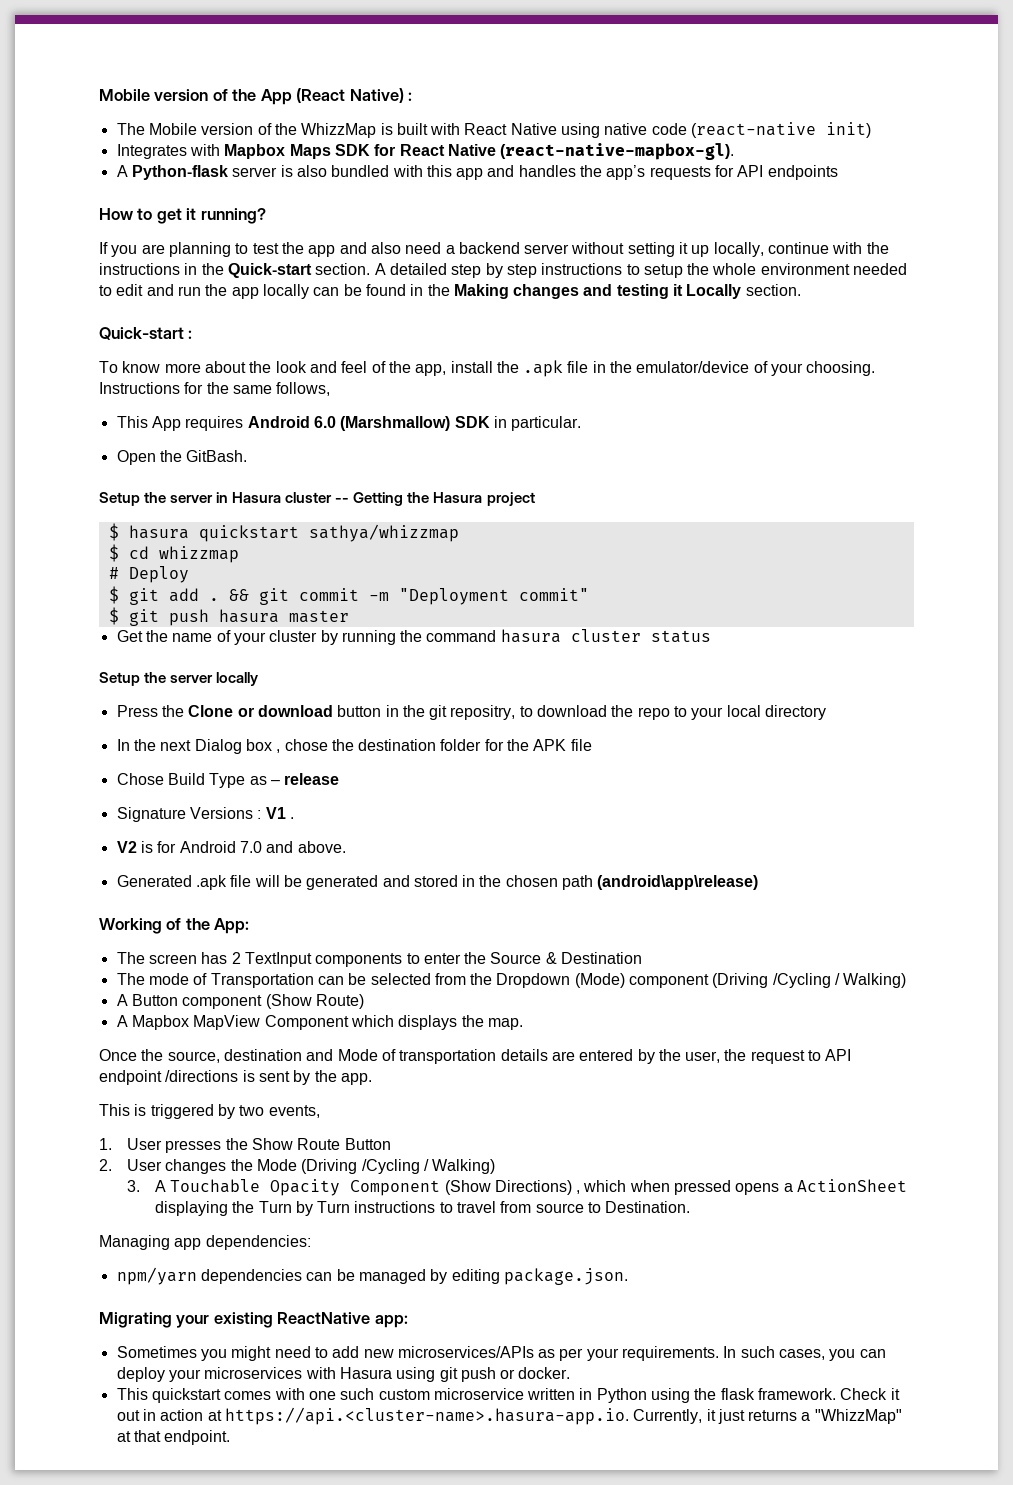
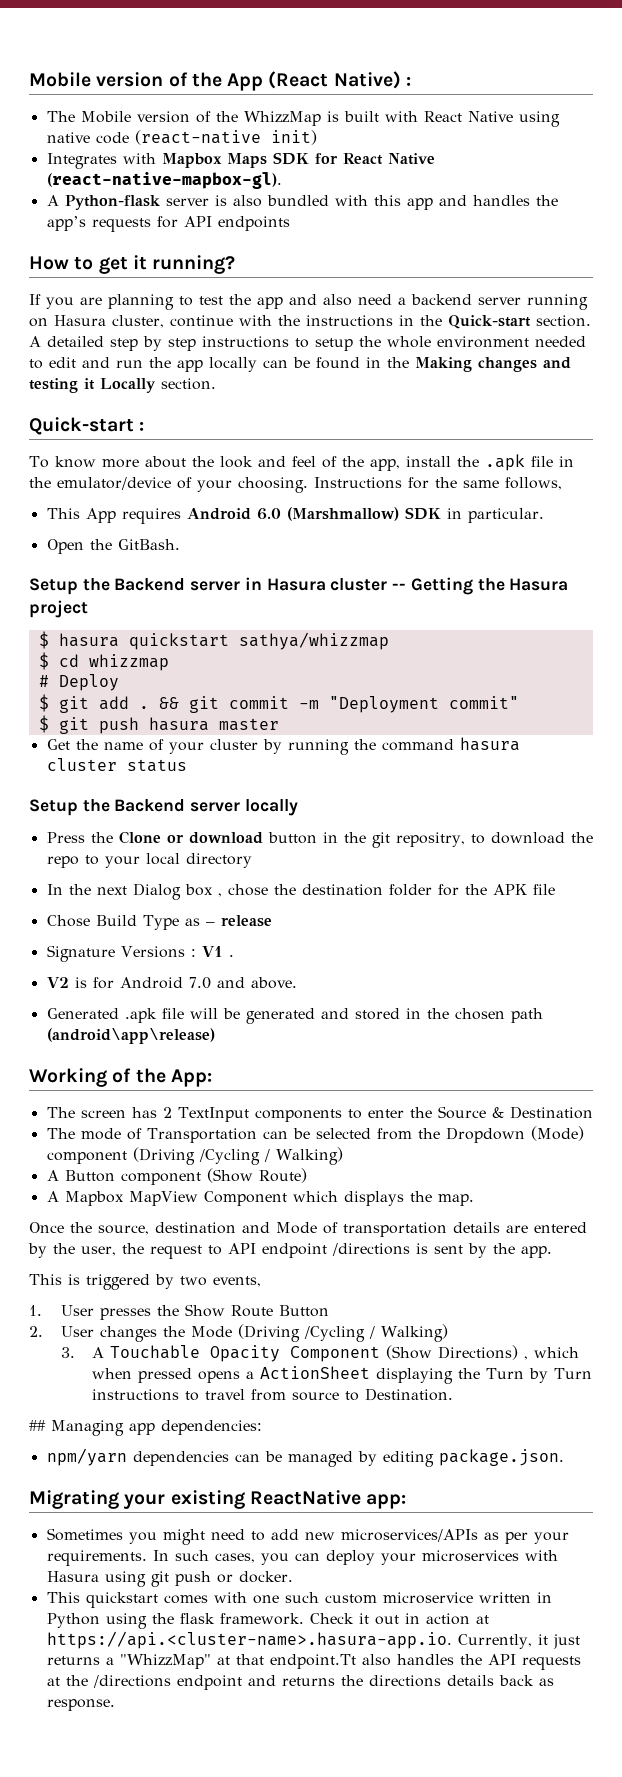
- If you are planning to test the app and also need a backend server without setting it up locally, continue with the instructions in the Quick-start section.
+ If you are planning to test the app and also need a backend server running on Hasura cluster, continue with the instructions in the Quick-start section.
- Setup the server in Hasura cluster -- Getting the Hasura project
+ Setup the Backend server in Hasura cluster -- Getting the Hasura project
- Setup the server locally
+ Setup the Backend server locally
- Managing app dependencies:
+ ## Managing app dependencies:
- Check it out in action at https://api.<cluster-name>.hasura-app.io. Currently, it just returns a "WhizzMap" at that endpoint.
+ Check it out in action at https://api.<cluster-name>.hasura-app.io. Currently, it just returns a "WhizzMap" at that endpoint.Tt also handles the API requests at the /directions endpoint and returns the directions details back as response.

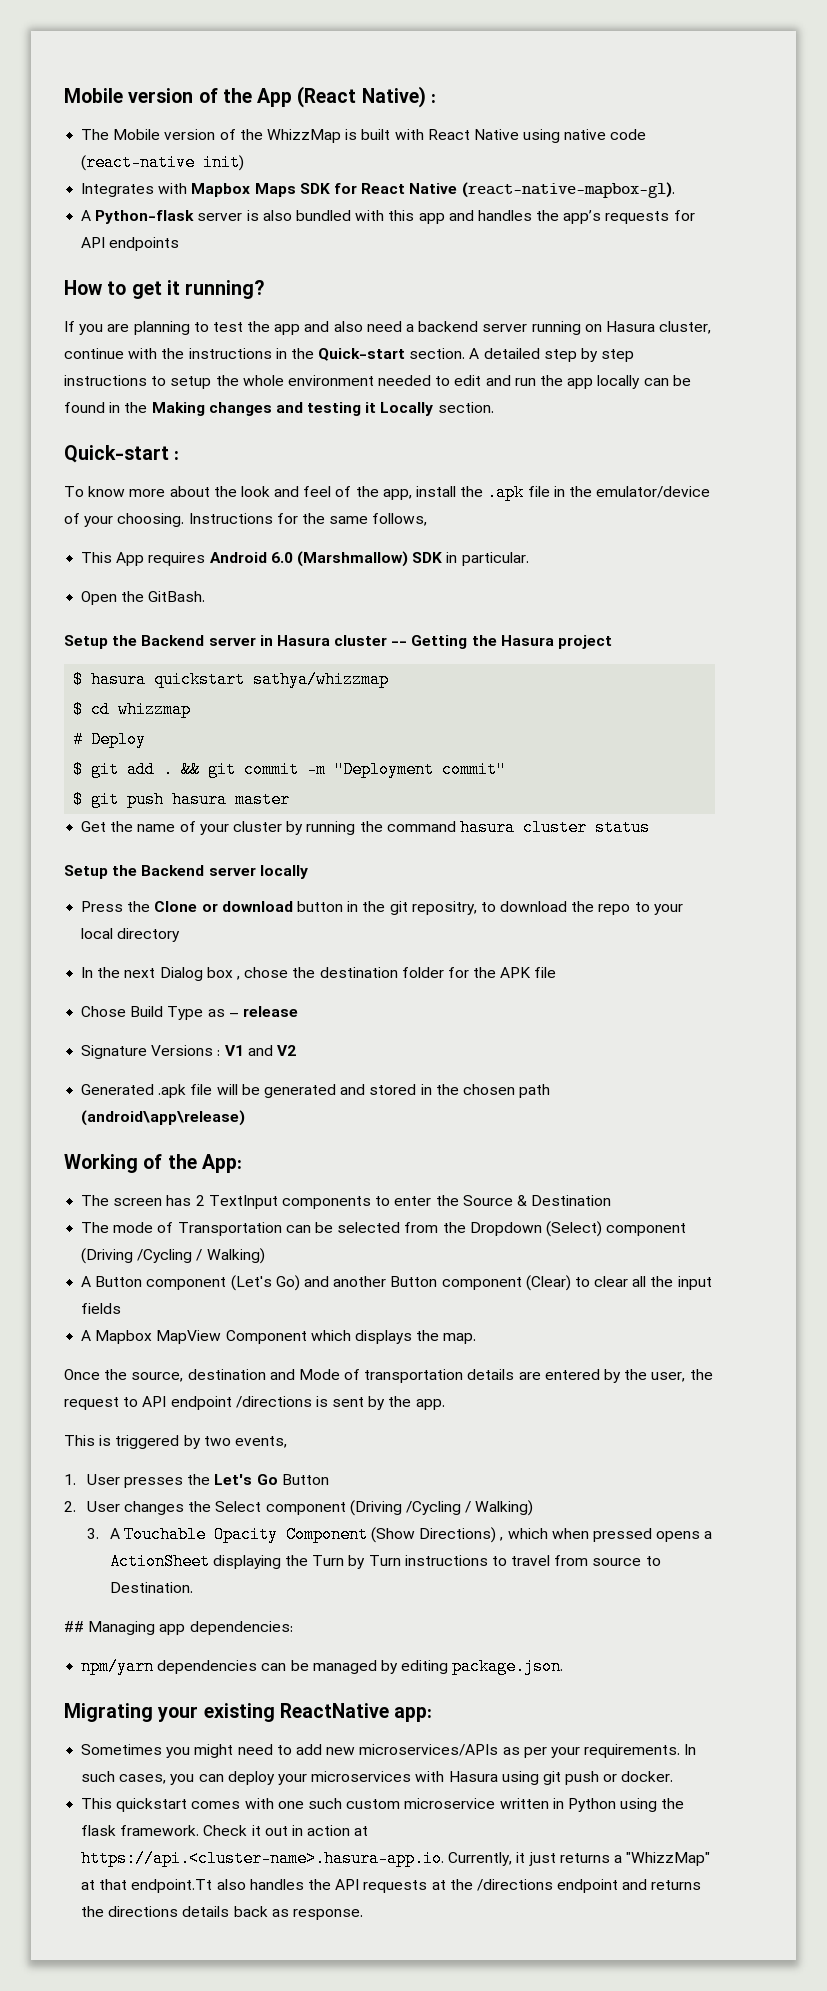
- Signature Versions : V1 .
- V2 is for Android 7.0 and above.
+ Signature Versions : V1 and V2
- The mode of Transportation can be selected from the Dropdown (Mode) component (Driving /Cycling / Walking)
+ The mode of Transportation can be selected from the Dropdown (Select) component (Driving /Cycling / Walking)
- A Button component (Show Route)
+ A Button component (Let's Go) and another Button component (Clear) to clear all the input fields
- 1. User presses the Show Route Button
+ 1. User presses the Let's Go Button
- 2. User changes the Mode (Driving /Cycling / Walking)
+ 2. User changes the Select component (Driving /Cycling / Walking)

